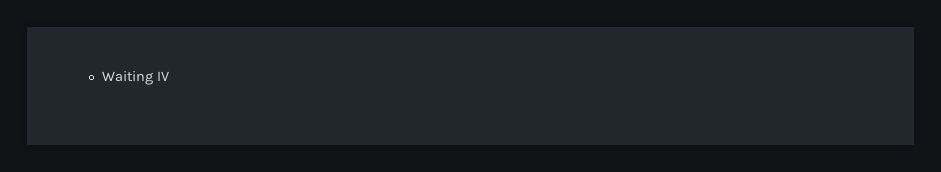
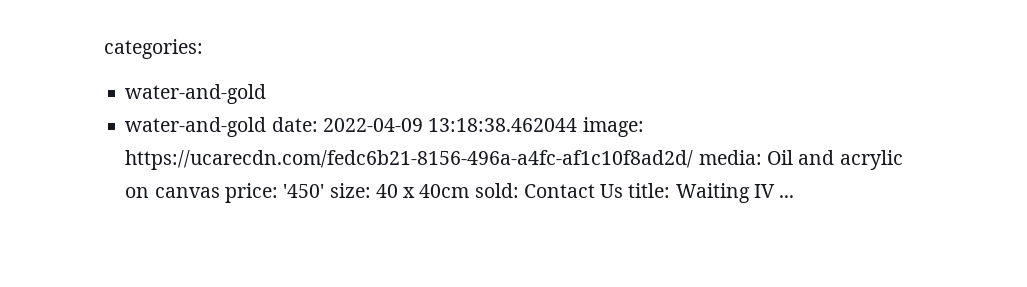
- Waiting IV
+ categories:
+ water-and-gold
+ water-and-gold date: 2022-04-09 13:18:38.462044 image: https://ucarecdn.com/fedc6b21-8156-496a-a4fc-af1c10f8ad2d/ media: Oil and acrylic on canvas price: '450' size: 40 x 40cm sold: Contact Us title: Waiting IV ...

